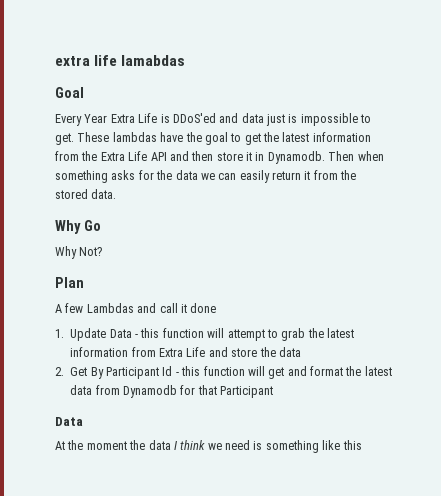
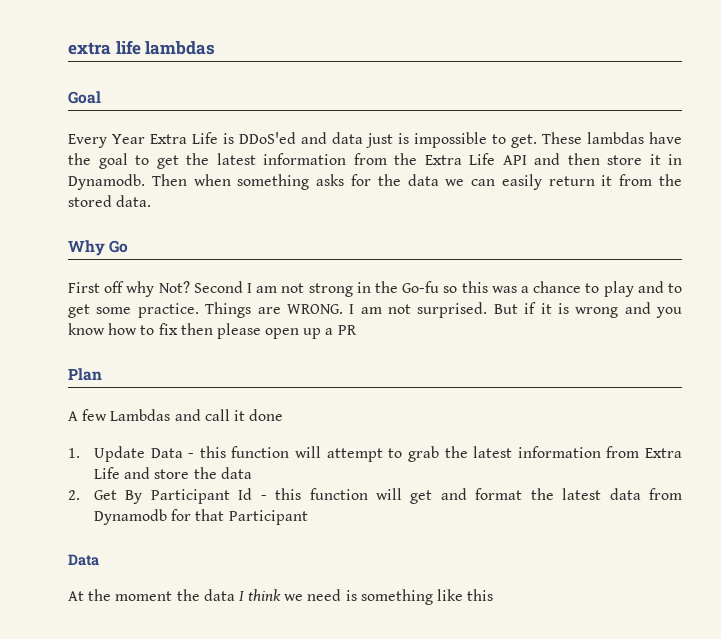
- extra life lamabdas
+ extra life lambdas
- Why Not?
+ First off why Not? Second I am not strong in the Go-fu so this was a chance to play and to get some practice. Things are WRONG. I am not surprised. But if it is wrong and you know how to fix then please open up a PR

